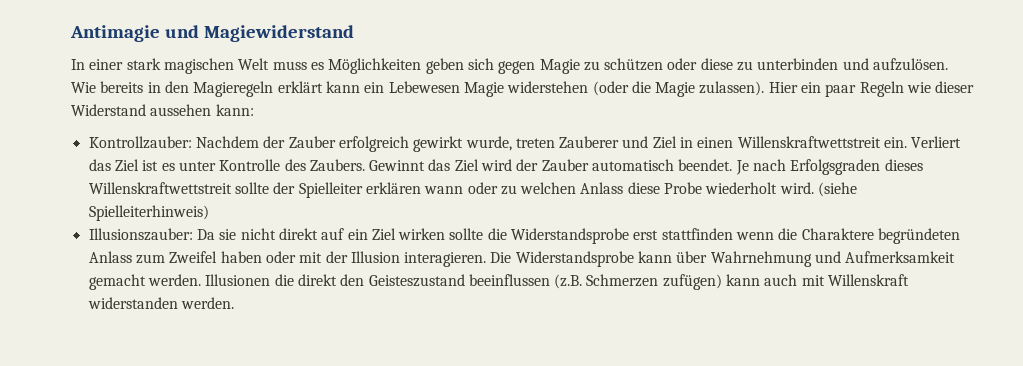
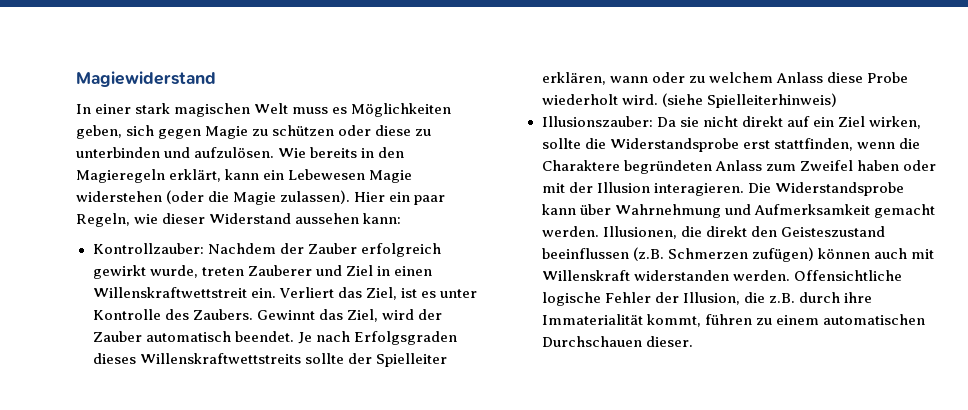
- Antimagie und Magiewiderstand
+ Magiewiderstand
- In einer stark magischen Welt muss es Möglichkeiten geben sich gegen Magie zu schützen oder diese zu unterbinden und aufzulösen.
+ In einer stark magischen Welt muss es Möglichkeiten geben, sich gegen Magie zu schützen oder diese zu unterbinden und aufzulösen.
- Wie bereits in den Magieregeln erklärt kann ein Lebewesen Magie widerstehen (oder die Magie zulassen).
+ Wie bereits in den Magieregeln erklärt, kann ein Lebewesen Magie widerstehen (oder die Magie zulassen).
- Hier ein paar Regeln wie dieser Widerstand aussehen kann:
+ Hier ein paar Regeln, wie dieser Widerstand aussehen kann:
- Verliert das Ziel ist es unter Kontrolle des Zaubers.
+ Verliert das Ziel, ist es unter Kontrolle des Zaubers.
- Gewinnt das Ziel wird der Zauber automatisch beendet.
+ Gewinnt das Ziel, wird der Zauber automatisch beendet.
- Je nach Erfolgsgraden dieses Willenskraftwettstreit sollte der Spielleiter erklären wann oder zu welchen Anlass diese Probe wiederholt wird.
+ Je nach Erfolgsgraden dieses Willenskraftwettstreits sollte der Spielleiter erklären, wann oder zu welchem Anlass diese Probe wiederholt wird.
- Illusionszauber: Da sie nicht direkt auf ein Ziel wirken sollte die Widerstandsprobe erst stattfinden wenn die Charaktere begründeten Anlass zum Zweifel haben oder mit der Illusion interagieren.
+ Illusionszauber: Da sie nicht direkt auf ein Ziel wirken, sollte die Widerstandsprobe erst stattfinden, wenn die Charaktere begründeten Anlass zum Zweifel haben oder mit der Illusion interagieren.
- Illusionen die direkt den Geisteszustand beeinflussen (z.B. Schmerzen zufügen) kann auch mit Willenskraft widerstanden werden.
+ Illusionen, die direkt den Geisteszustand beeinflussen (z.B. Schmerzen zufügen) können auch mit Willenskraft widerstanden werden.
+ Offensichtliche logische Fehler der Illusion, die z.B. durch ihre Immaterialität kommt, führen zu einem automatischen Durchschauen dieser.

